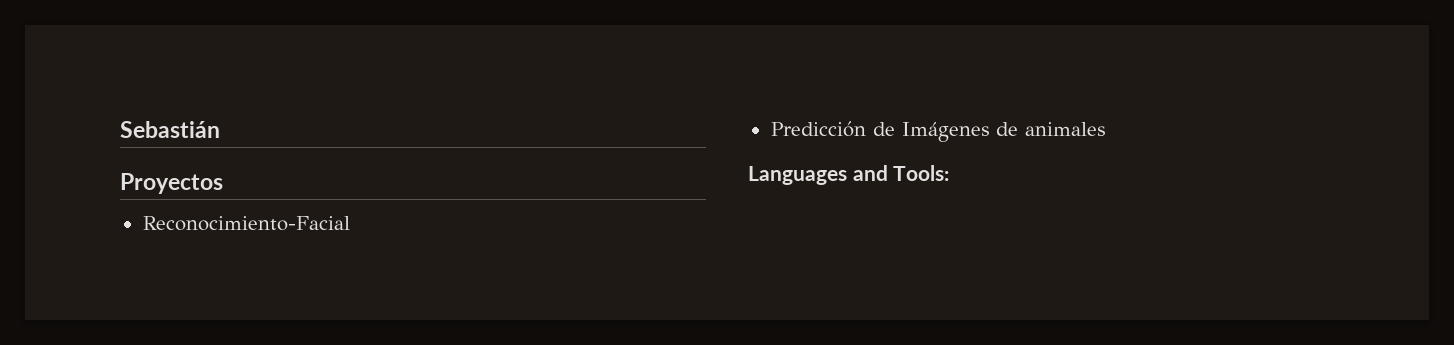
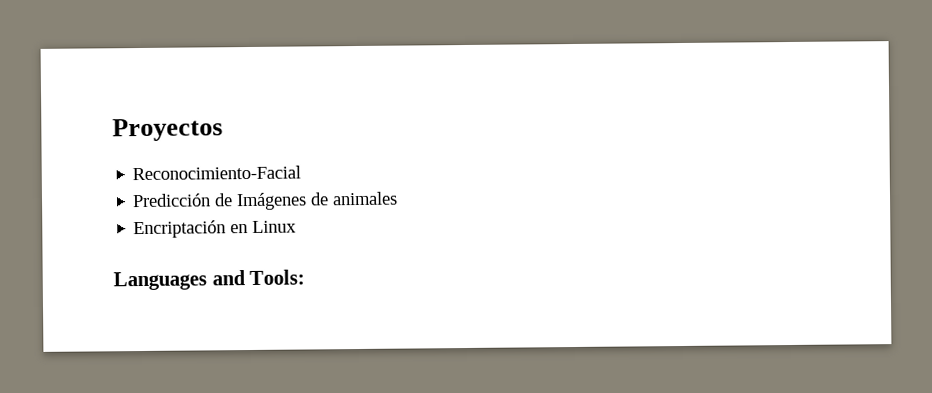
- Sebastián
+ Encriptación en Linux

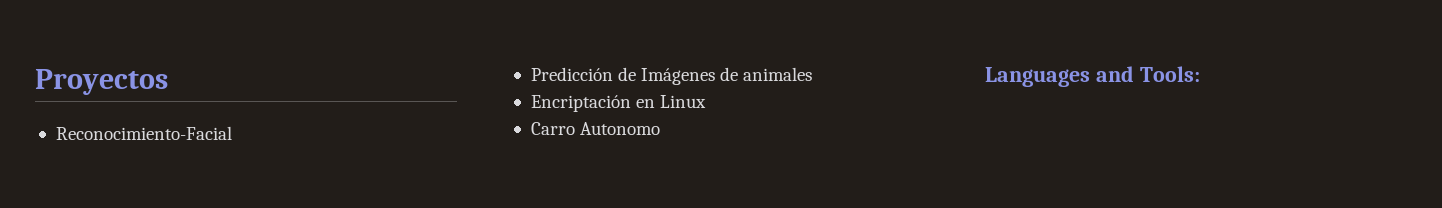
+ Carro Autonomo

